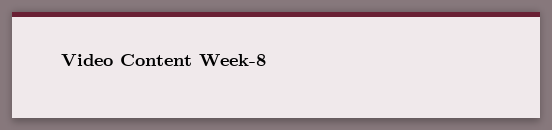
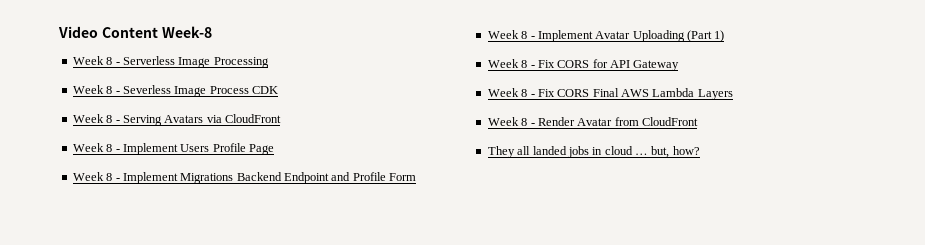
+ Week 8 - Serverless Image Processing
+ Week 8 - Severless Image Process CDK
+ Week 8 - Serving Avatars via CloudFront
+ Week 8 - Implement Users Profile Page
+ Week 8 - Implement Migrations Backend Endpoint and Profile Form
+ Week 8 - Implement Avatar Uploading (Part 1)
+ Week 8 - Fix CORS for API Gateway
+ Week 8 - Fix CORS Final AWS Lambda Layers
+ Week 8 - Render Avatar from CloudFront
+ They all landed jobs in cloud … but, how?

